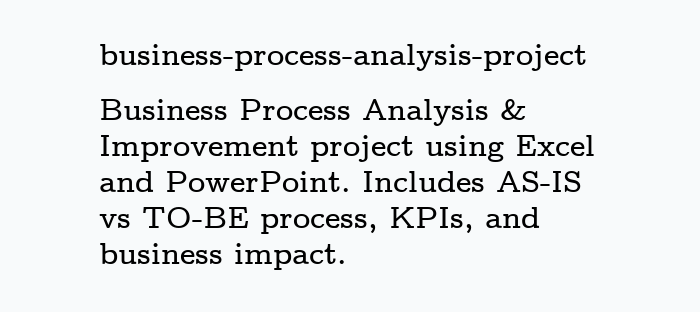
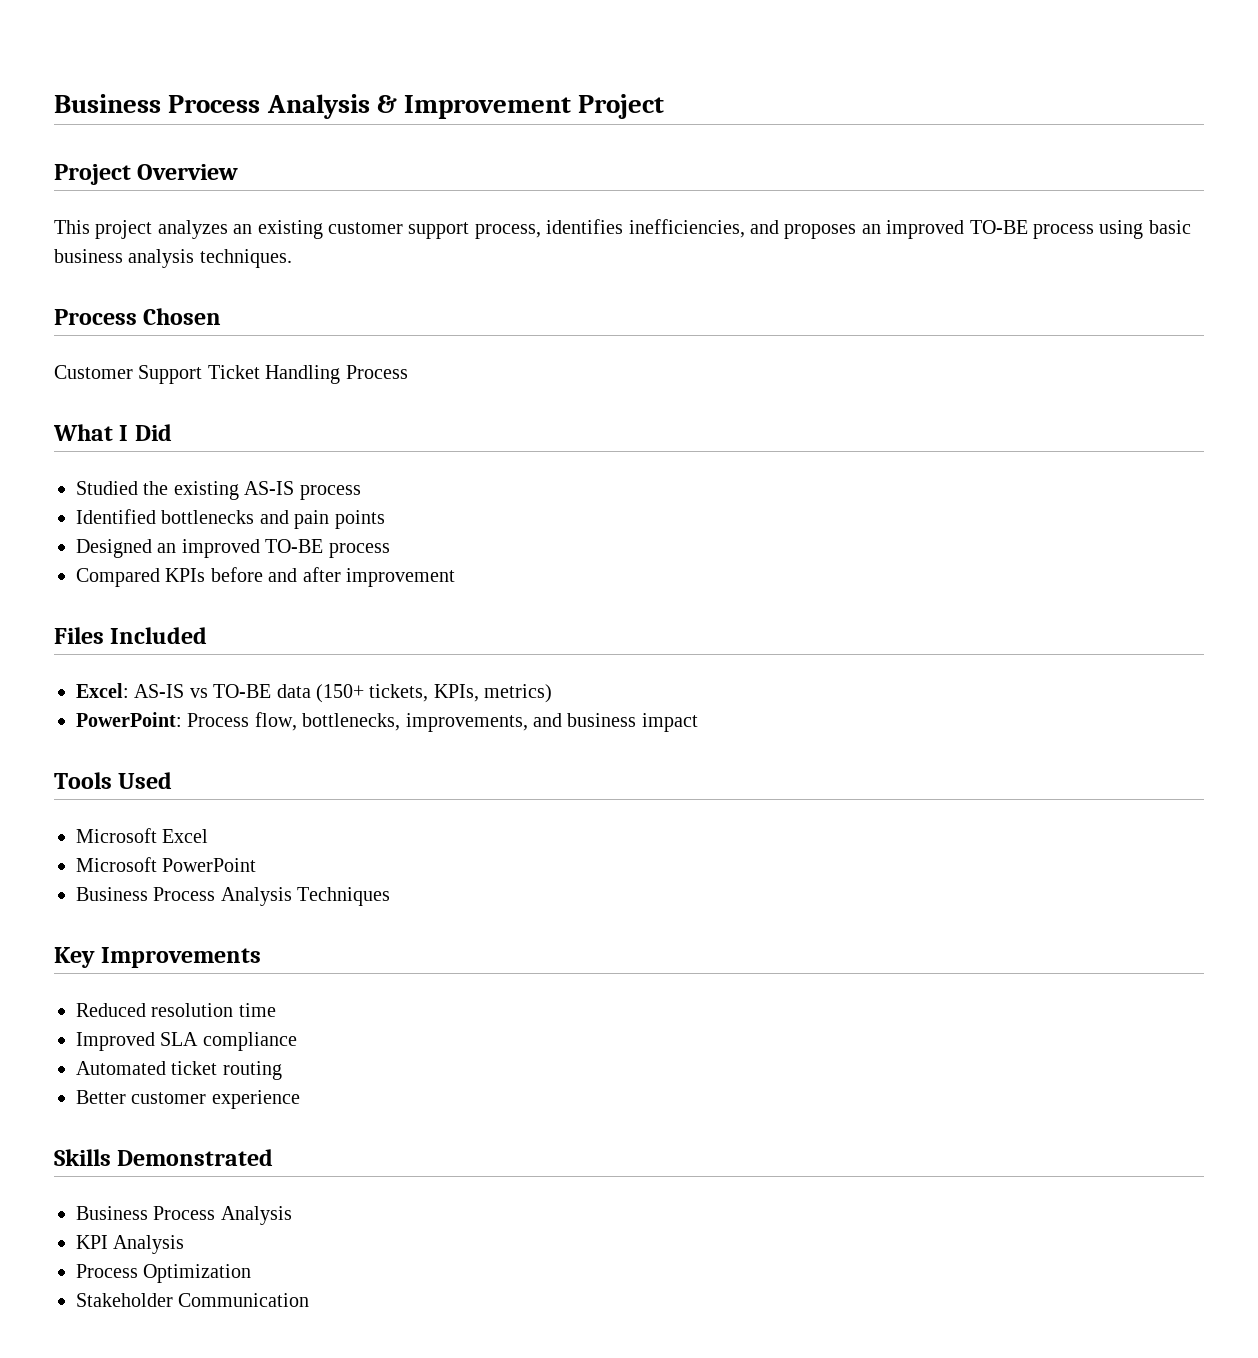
- business-process-analysis-project
- Business Process Analysis & Improvement project using Excel and PowerPoint. Includes AS-IS vs TO-BE process, KPIs, and business impact.
+ Business Process Analysis & Improvement Project
+ Project Overview
+ This project analyzes an existing customer support process, identifies inefficiencies, and proposes an improved TO-BE process using basic business analysis techniques.
+ Process Chosen
+ Customer Support Ticket Handling Process
+ What I Did
+ Studied the existing AS-IS process
+ Identified bottlenecks and pain points
+ Designed an improved TO-BE process
+ Compared KPIs before and after improvement
+ Files Included
+ Excel: AS-IS vs TO-BE data (150+ tickets, KPIs, metrics)
+ PowerPoint: Process flow, bottlenecks, improvements, and business impact
+ Tools Used
+ Microsoft Excel
+ Microsoft PowerPoint
+ Business Process Analysis Techniques
+ Key Improvements
+ Reduced resolution time
+ Improved SLA compliance
+ Automated ticket routing
+ Better customer experience
+ Skills Demonstrated
+ Business Process Analysis
+ KPI Analysis
+ Process Optimization
+ Stakeholder Communication

